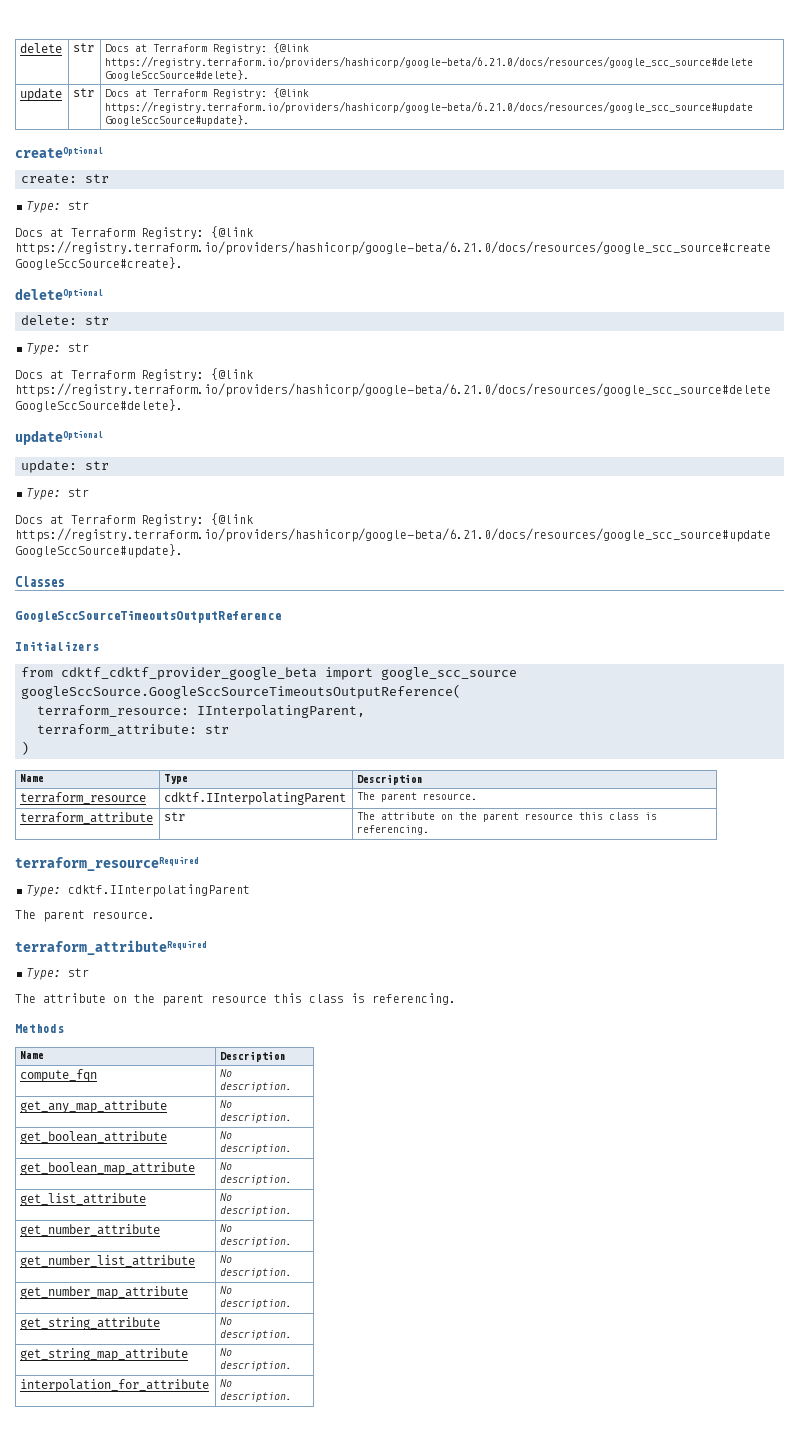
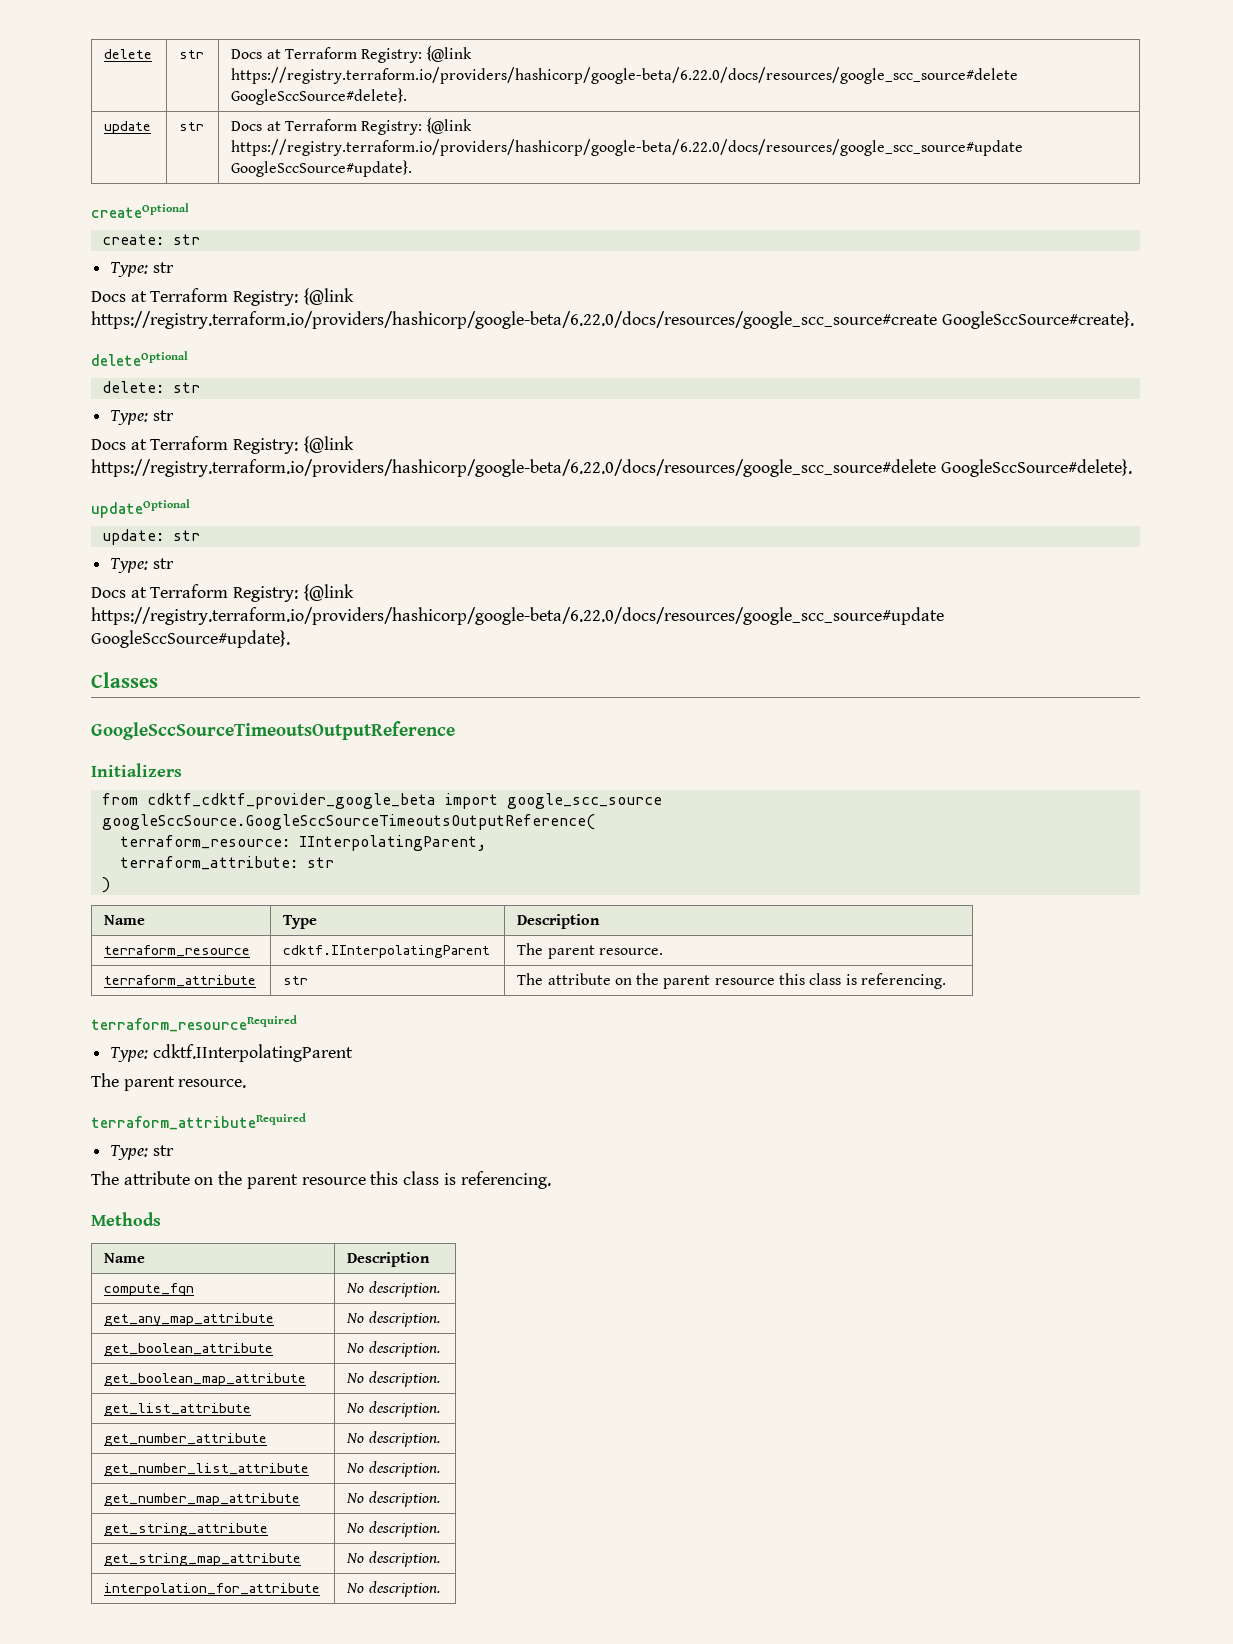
- delete | str | Docs at Terraform Registry: {@link https://registry.terraform.io/providers/hashicorp/google-beta/6.21.0/docs/resources/google_scc_source#delete GoogleSccSource#delete}.
+ delete | str | Docs at Terraform Registry: {@link https://registry.terraform.io/providers/hashicorp/google-beta/6.22.0/docs/resources/google_scc_source#delete GoogleSccSource#delete}.
- update | str | Docs at Terraform Registry: {@link https://registry.terraform.io/providers/hashicorp/google-beta/6.21.0/docs/resources/google_scc_source#update GoogleSccSource#update}.
+ update | str | Docs at Terraform Registry: {@link https://registry.terraform.io/providers/hashicorp/google-beta/6.22.0/docs/resources/google_scc_source#update GoogleSccSource#update}.
- Docs at Terraform Registry: {@link https://registry.terraform.io/providers/hashicorp/google-beta/6.21.0/docs/resources/google_scc_source#create GoogleSccSource#create}.
+ Docs at Terraform Registry: {@link https://registry.terraform.io/providers/hashicorp/google-beta/6.22.0/docs/resources/google_scc_source#create GoogleSccSource#create}.
  delete: str
  Type: str
- Docs at Terraform Registry: {@link https://registry.terraform.io/providers/hashicorp/google-beta/6.21.0/docs/resources/google_scc_source#delete GoogleSccSource#delete}.
+ Docs at Terraform Registry: {@link https://registry.terraform.io/providers/hashicorp/google-beta/6.22.0/docs/resources/google_scc_source#delete GoogleSccSource#delete}.
  update: str
  Type: str
- Docs at Terraform Registry: {@link https://registry.terraform.io/providers/hashicorp/google-beta/6.21.0/docs/resources/google_scc_source#update GoogleSccSource#update}.
+ Docs at Terraform Registry: {@link https://registry.terraform.io/providers/hashicorp/google-beta/6.22.0/docs/resources/google_scc_source#update GoogleSccSource#update}.

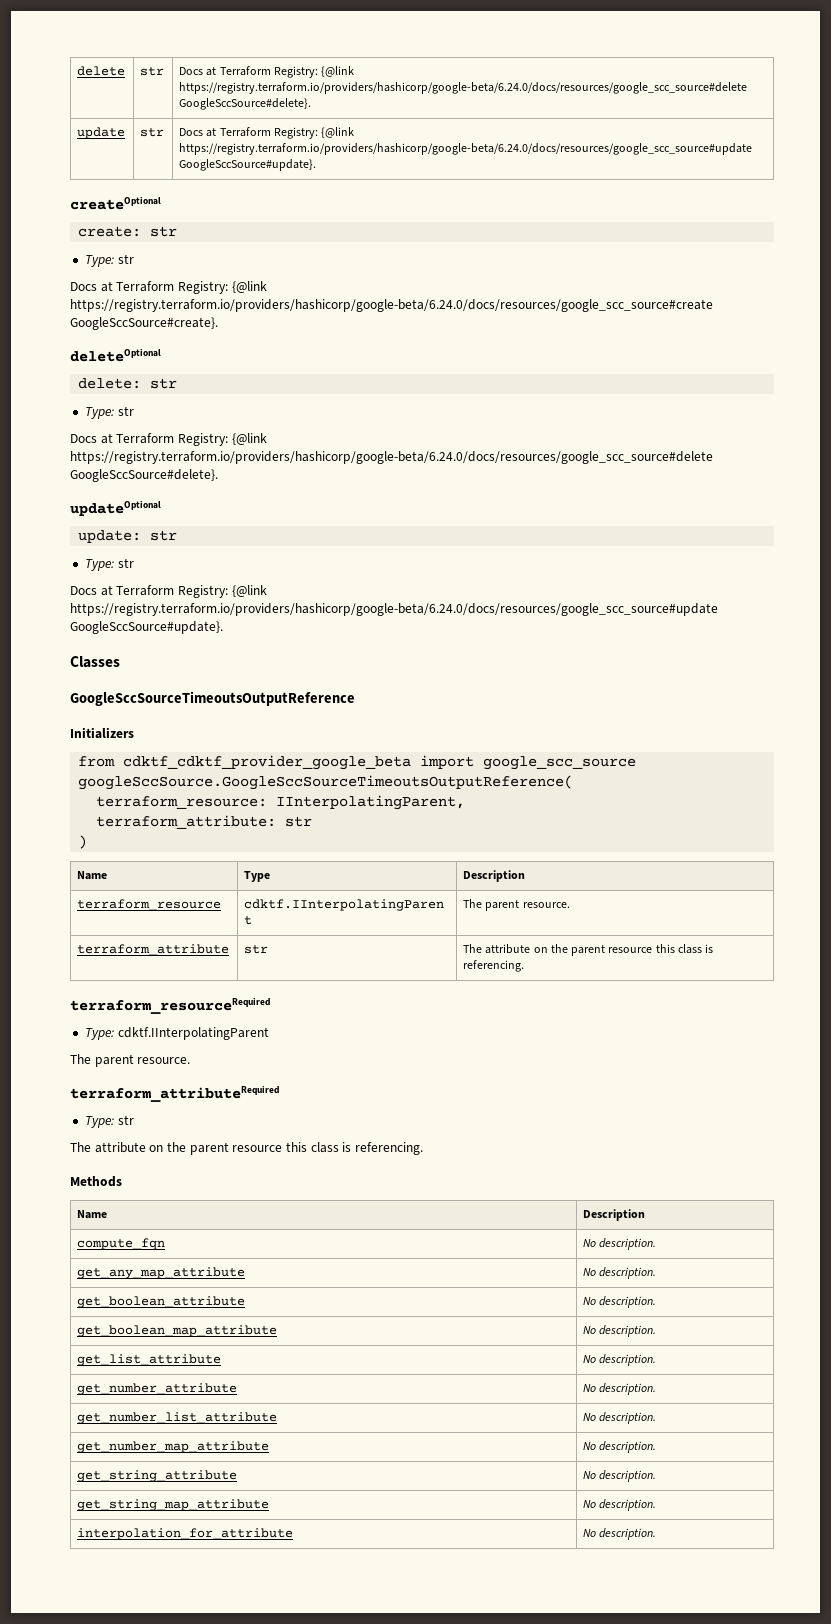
- delete | str | Docs at Terraform Registry: {@link https://registry.terraform.io/providers/hashicorp/google-beta/6.22.0/docs/resources/google_scc_source#delete GoogleSccSource#delete}.
+ delete | str | Docs at Terraform Registry: {@link https://registry.terraform.io/providers/hashicorp/google-beta/6.24.0/docs/resources/google_scc_source#delete GoogleSccSource#delete}.
- update | str | Docs at Terraform Registry: {@link https://registry.terraform.io/providers/hashicorp/google-beta/6.22.0/docs/resources/google_scc_source#update GoogleSccSource#update}.
+ update | str | Docs at Terraform Registry: {@link https://registry.terraform.io/providers/hashicorp/google-beta/6.24.0/docs/resources/google_scc_source#update GoogleSccSource#update}.
- Docs at Terraform Registry: {@link https://registry.terraform.io/providers/hashicorp/google-beta/6.22.0/docs/resources/google_scc_source#create GoogleSccSource#create}.
+ Docs at Terraform Registry: {@link https://registry.terraform.io/providers/hashicorp/google-beta/6.24.0/docs/resources/google_scc_source#create GoogleSccSource#create}.
  delete: str
  Type: str
- Docs at Terraform Registry: {@link https://registry.terraform.io/providers/hashicorp/google-beta/6.22.0/docs/resources/google_scc_source#delete GoogleSccSource#delete}.
+ Docs at Terraform Registry: {@link https://registry.terraform.io/providers/hashicorp/google-beta/6.24.0/docs/resources/google_scc_source#delete GoogleSccSource#delete}.
  update: str
  Type: str
- Docs at Terraform Registry: {@link https://registry.terraform.io/providers/hashicorp/google-beta/6.22.0/docs/resources/google_scc_source#update GoogleSccSource#update}.
+ Docs at Terraform Registry: {@link https://registry.terraform.io/providers/hashicorp/google-beta/6.24.0/docs/resources/google_scc_source#update GoogleSccSource#update}.

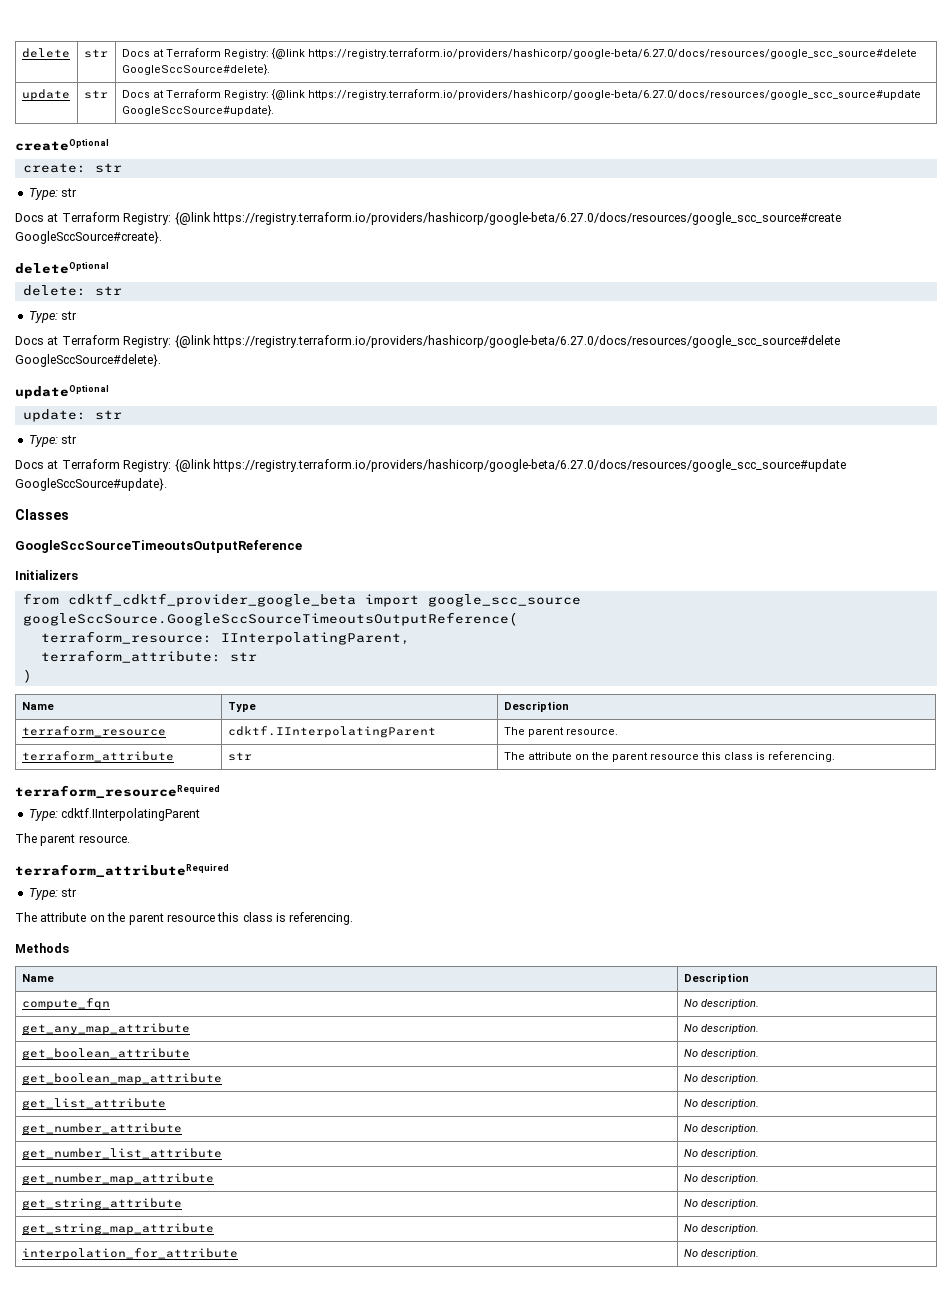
- delete | str | Docs at Terraform Registry: {@link https://registry.terraform.io/providers/hashicorp/google-beta/6.24.0/docs/resources/google_scc_source#delete GoogleSccSource#delete}.
+ delete | str | Docs at Terraform Registry: {@link https://registry.terraform.io/providers/hashicorp/google-beta/6.27.0/docs/resources/google_scc_source#delete GoogleSccSource#delete}.
- update | str | Docs at Terraform Registry: {@link https://registry.terraform.io/providers/hashicorp/google-beta/6.24.0/docs/resources/google_scc_source#update GoogleSccSource#update}.
+ update | str | Docs at Terraform Registry: {@link https://registry.terraform.io/providers/hashicorp/google-beta/6.27.0/docs/resources/google_scc_source#update GoogleSccSource#update}.
- Docs at Terraform Registry: {@link https://registry.terraform.io/providers/hashicorp/google-beta/6.24.0/docs/resources/google_scc_source#create GoogleSccSource#create}.
+ Docs at Terraform Registry: {@link https://registry.terraform.io/providers/hashicorp/google-beta/6.27.0/docs/resources/google_scc_source#create GoogleSccSource#create}.
  delete: str
  Type: str
- Docs at Terraform Registry: {@link https://registry.terraform.io/providers/hashicorp/google-beta/6.24.0/docs/resources/google_scc_source#delete GoogleSccSource#delete}.
+ Docs at Terraform Registry: {@link https://registry.terraform.io/providers/hashicorp/google-beta/6.27.0/docs/resources/google_scc_source#delete GoogleSccSource#delete}.
  update: str
  Type: str
- Docs at Terraform Registry: {@link https://registry.terraform.io/providers/hashicorp/google-beta/6.24.0/docs/resources/google_scc_source#update GoogleSccSource#update}.
+ Docs at Terraform Registry: {@link https://registry.terraform.io/providers/hashicorp/google-beta/6.27.0/docs/resources/google_scc_source#update GoogleSccSource#update}.

